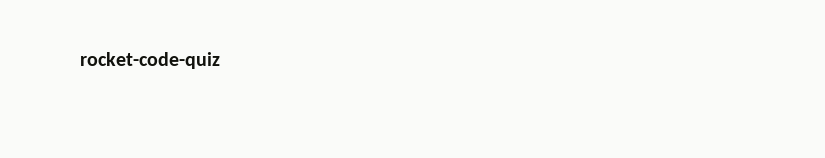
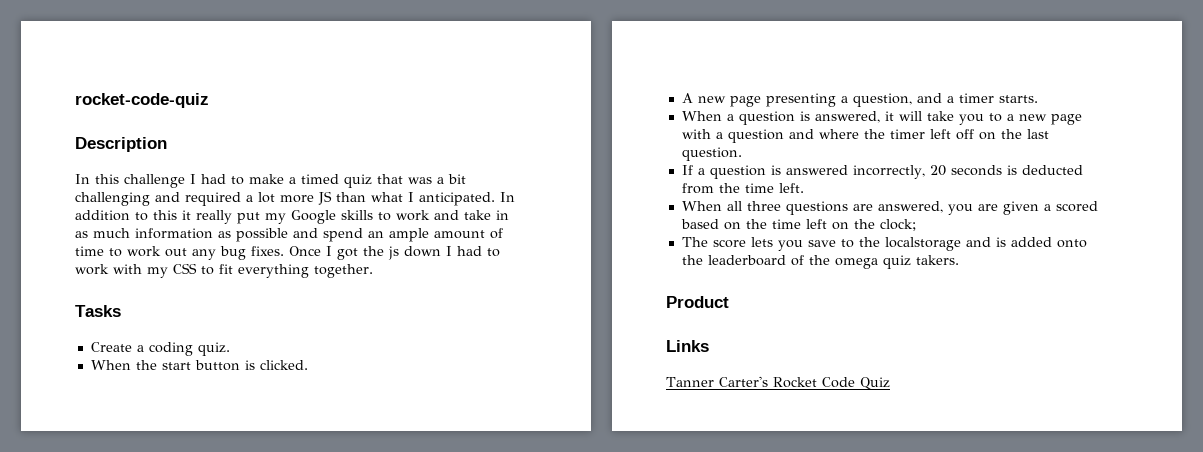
+ Description
+ In this challenge I had to make a timed quiz that was a bit challenging and required a lot more JS than what I anticipated. In addition to this it really put my Google skills to work and take in as much information as possible and spend an ample amount of time to work out any bug fixes. Once I got the js down I had to work with my CSS to fit everything together.
+ Tasks
+ Create a coding quiz.
+ When the start button is clicked.
+ A new page presenting a question, and a timer starts.
+ When a question is answered, it will take you to a new page with a question and where the timer left off on the last question.
+ If a question is answered incorrectly, 20 seconds is deducted from the time left.
+ When all three questions are answered, you are given a scored based on the time left on the clock;
+ The score lets you save to the localstorage and is added onto the leaderboard of the omega quiz takers.
+ Product
+ Links
+ Tanner Carter's Rocket Code Quiz

